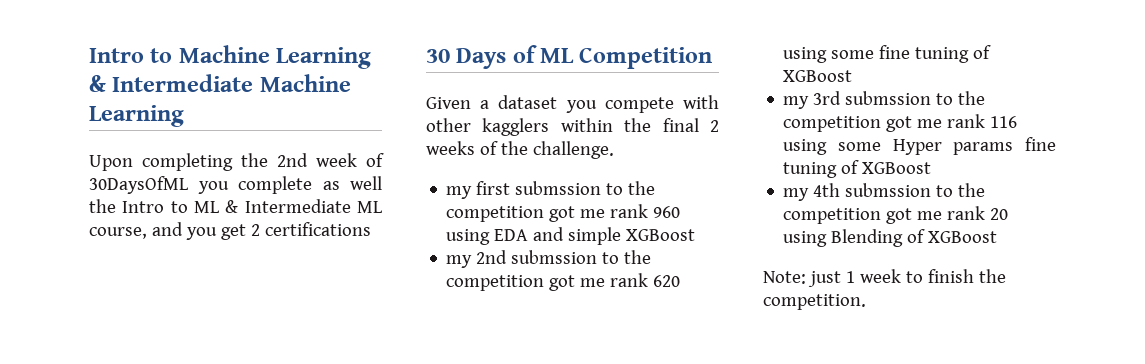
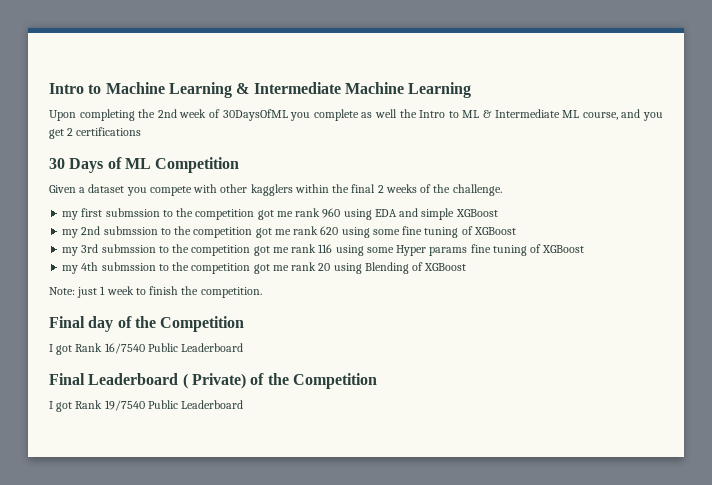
+ Final day of the Competition
+ I got Rank 16/7540 Public Leaderboard
+ Final Leaderboard ( Private) of the Competition
+ I got Rank 19/7540 Public Leaderboard

